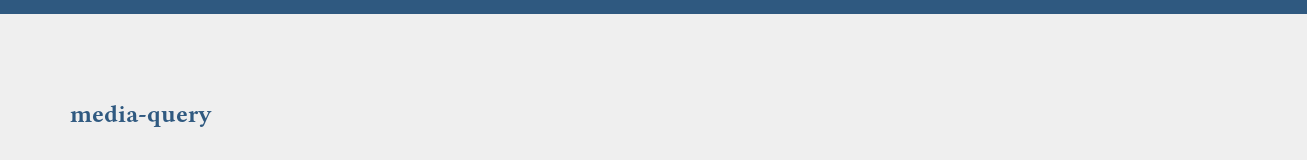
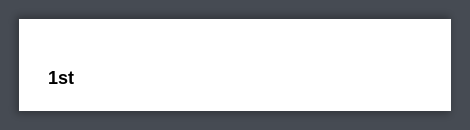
- media-query
+ 1st

